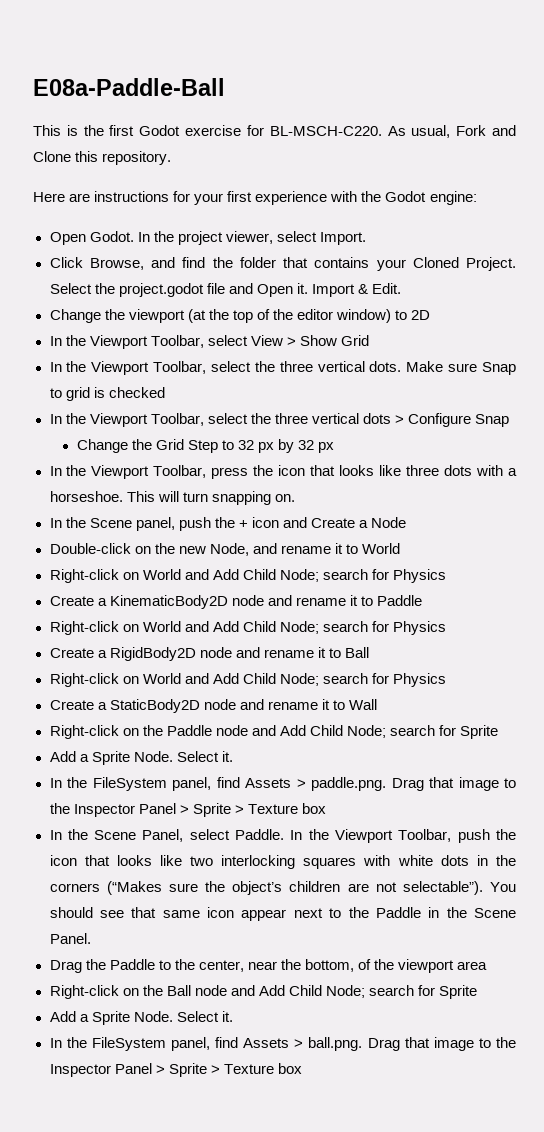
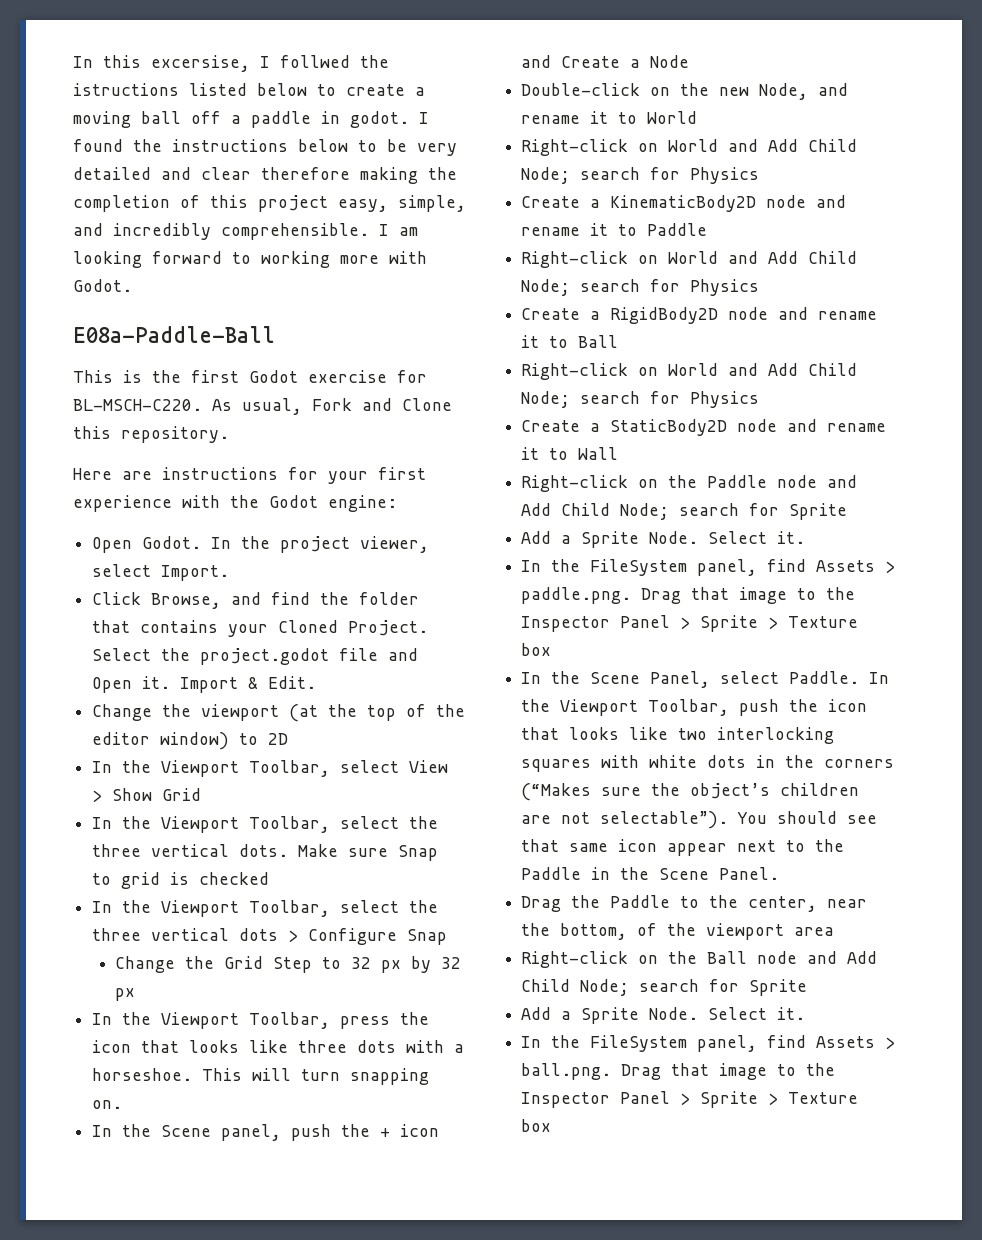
+ In this excersise, I follwed the istructions listed below to create a moving ball off a paddle in godot. I found the instructions below to be very detailed and clear therefore making the completion of this project easy, simple, and incredibly comprehensible. I am looking forward to working more with Godot.

